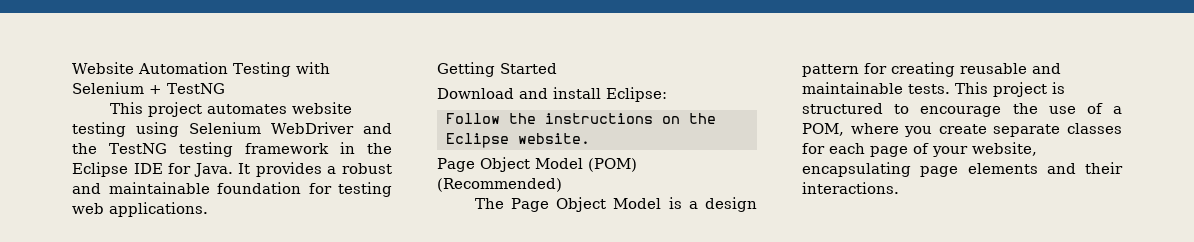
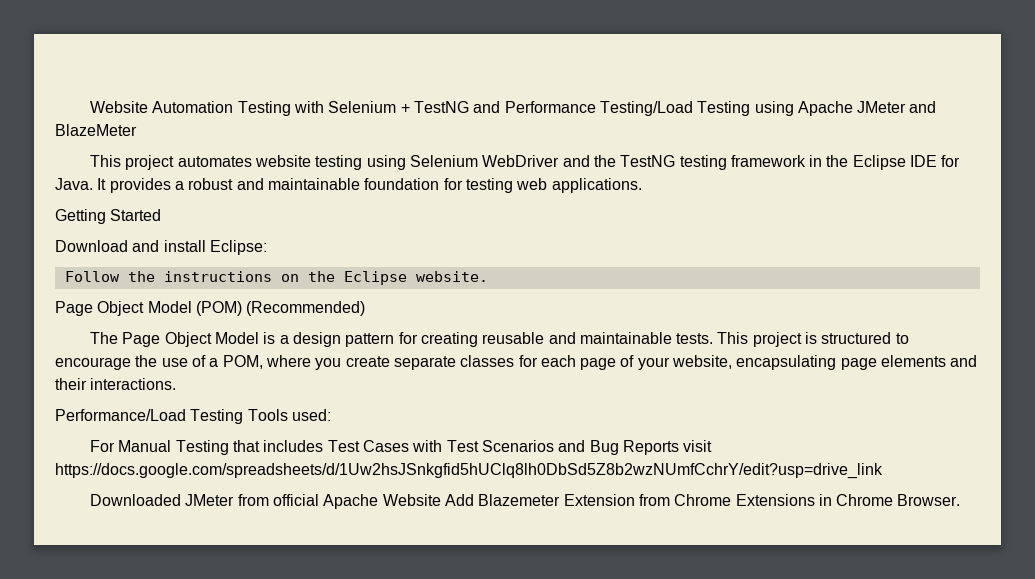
- Website Automation Testing with Selenium + TestNG
+ Website Automation Testing with Selenium + TestNG and Performance Testing/Load Testing using Apache JMeter and BlazeMeter
+ Performance/Load Testing Tools used:
+ For Manual Testing that includes Test Cases with Test Scenarios and Bug Reports visit https://docs.google.com/spreadsheets/d/1Uw2hsJSnkgfid5hUClq8lh0DbSd5Z8b2wzNUmfCchrY/edit?usp=drive_link
+ Downloaded JMeter from official Apache Website Add Blazemeter Extension from Chrome Extensions in Chrome Browser.

